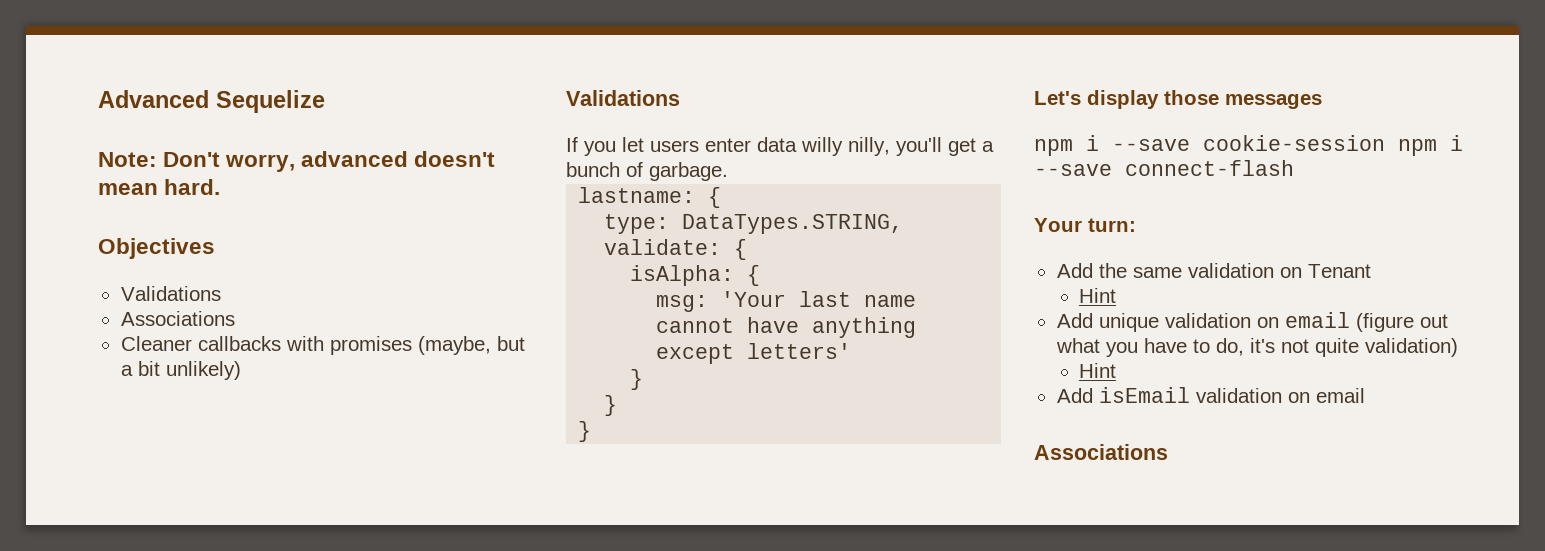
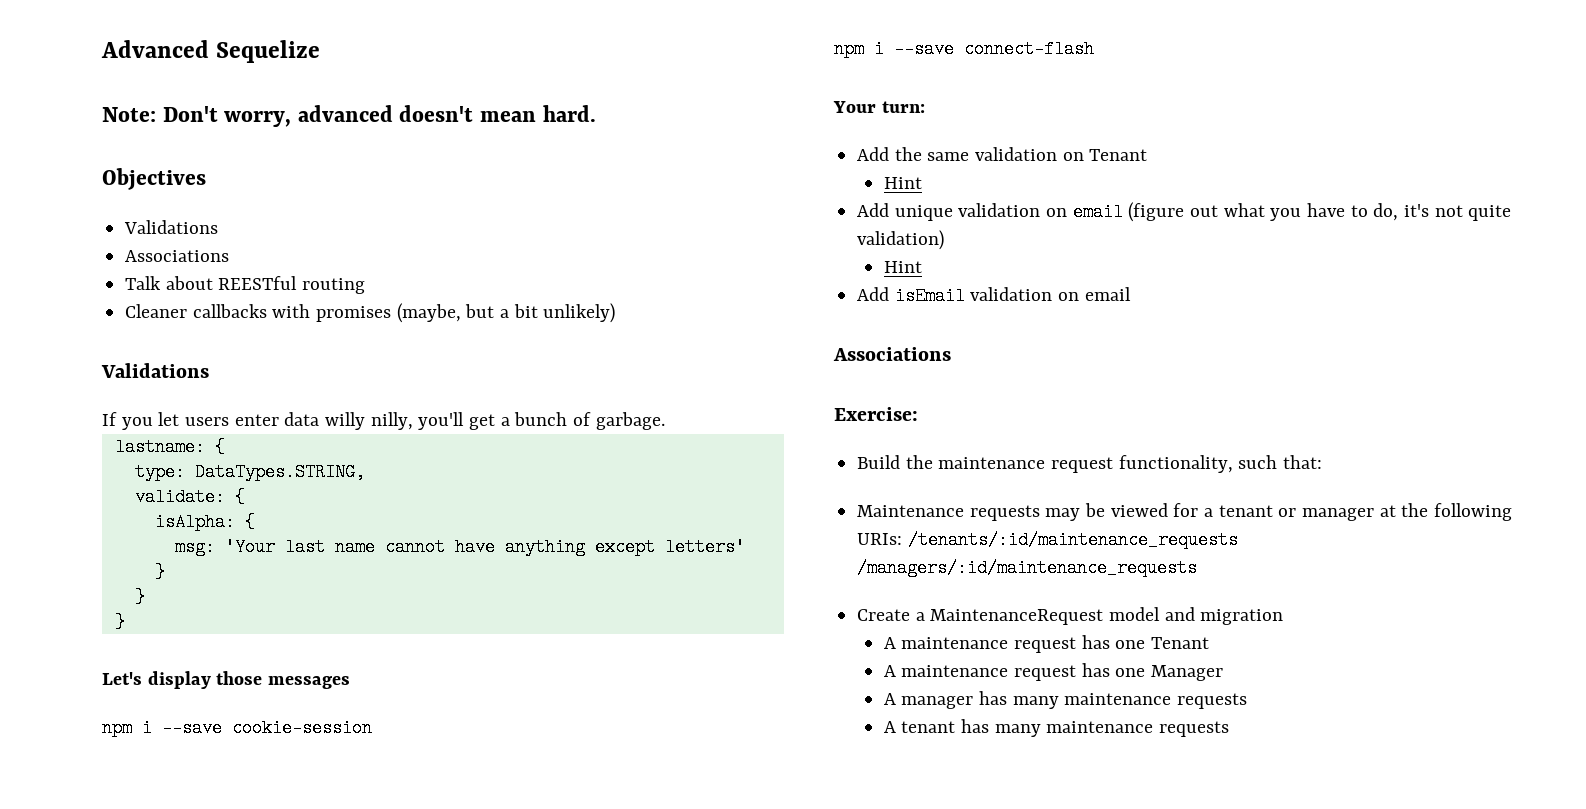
+ Talk about REESTful routing
- npm i --save cookie-session npm i --save connect-flash
+ npm i --save cookie-session
+ npm i --save connect-flash
+ Exercise:
+ Build the maintenance request functionality, such that:
+ Maintenance requests may be viewed for a tenant or manager at the following URIs: /tenants/:id/maintenance_requests /managers/:id/maintenance_requests
+ Create a MaintenanceRequest model and migration
+ A maintenance request has one Tenant
+ A maintenance request has one Manager
+ A manager has many maintenance requests
+ A tenant has many maintenance requests

